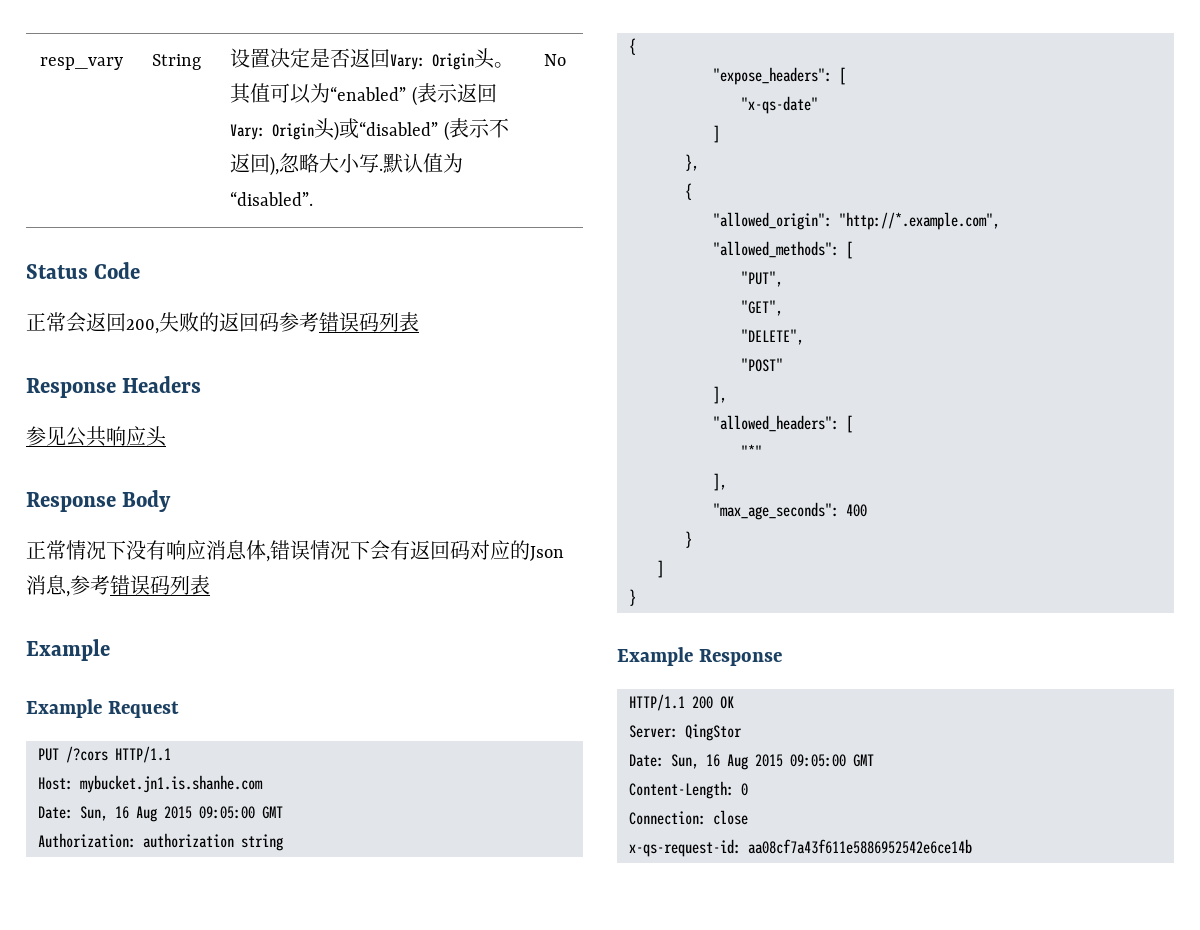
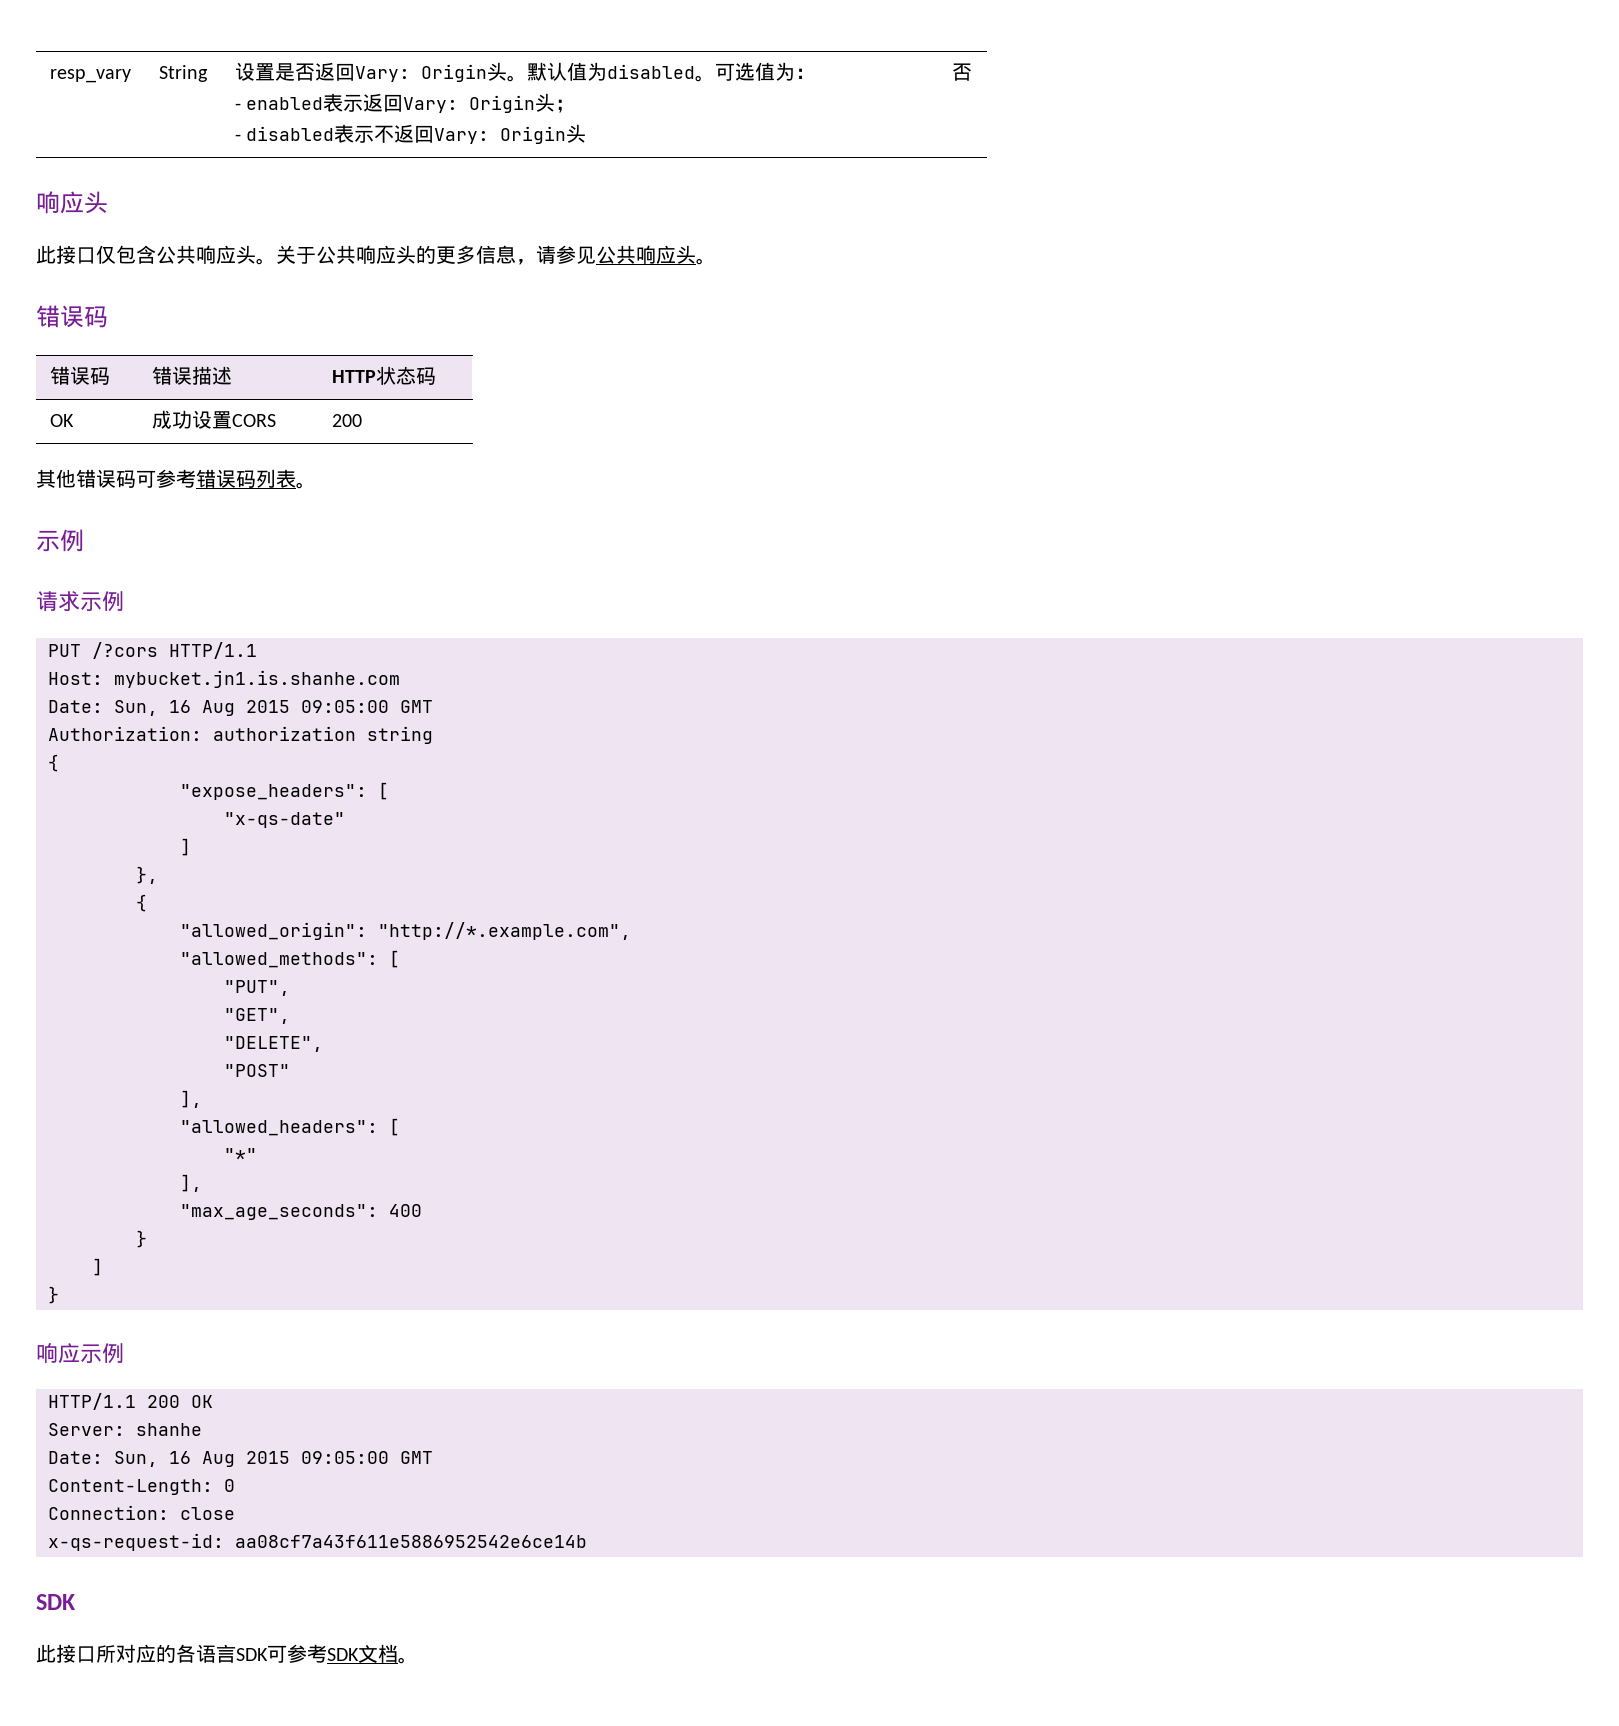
- resp_vary | String | 设置决定是否返回Vary: Origin头。其值可以为“enabled” (表示返回Vary: Origin头)或“disabled” (表示不返回),忽略大小写.默认值为“disabled”. | No
- Status Code
- 正常会返回200,失败的返回码参考错误码列表
- Response Headers
- 参见公共响应头
- Response Body
- 正常情况下没有响应消息体,错误情况下会有返回码对应的Json消息,参考错误码列表
- Example
- Example Request
+ resp_vary | String | 设置是否返回Vary: Origin头。默认值为disabled。可选值为：
+ - enabled表示返回Vary: Origin头；
+ - disabled表示不返回Vary: Origin头 | 否
+ 响应头
+ 此接口仅包含公共响应头。关于公共响应头的更多信息，请参见公共响应头。
+ 错误码
+ 错误码 | 错误描述 | HTTP状态码
+ OK | 成功设置CORS | 200
+ 其他错误码可参考错误码列表。
+ 示例
+ 请求示例
- Example Response
+ 响应示例
- Server: QingStor
+ Server: shanhe
  x-qs-request-id: aa08cf7a43f611e5886952542e6ce14b
+ SDK
+ 此接口所对应的各语言SDK可参考SDK文档。

